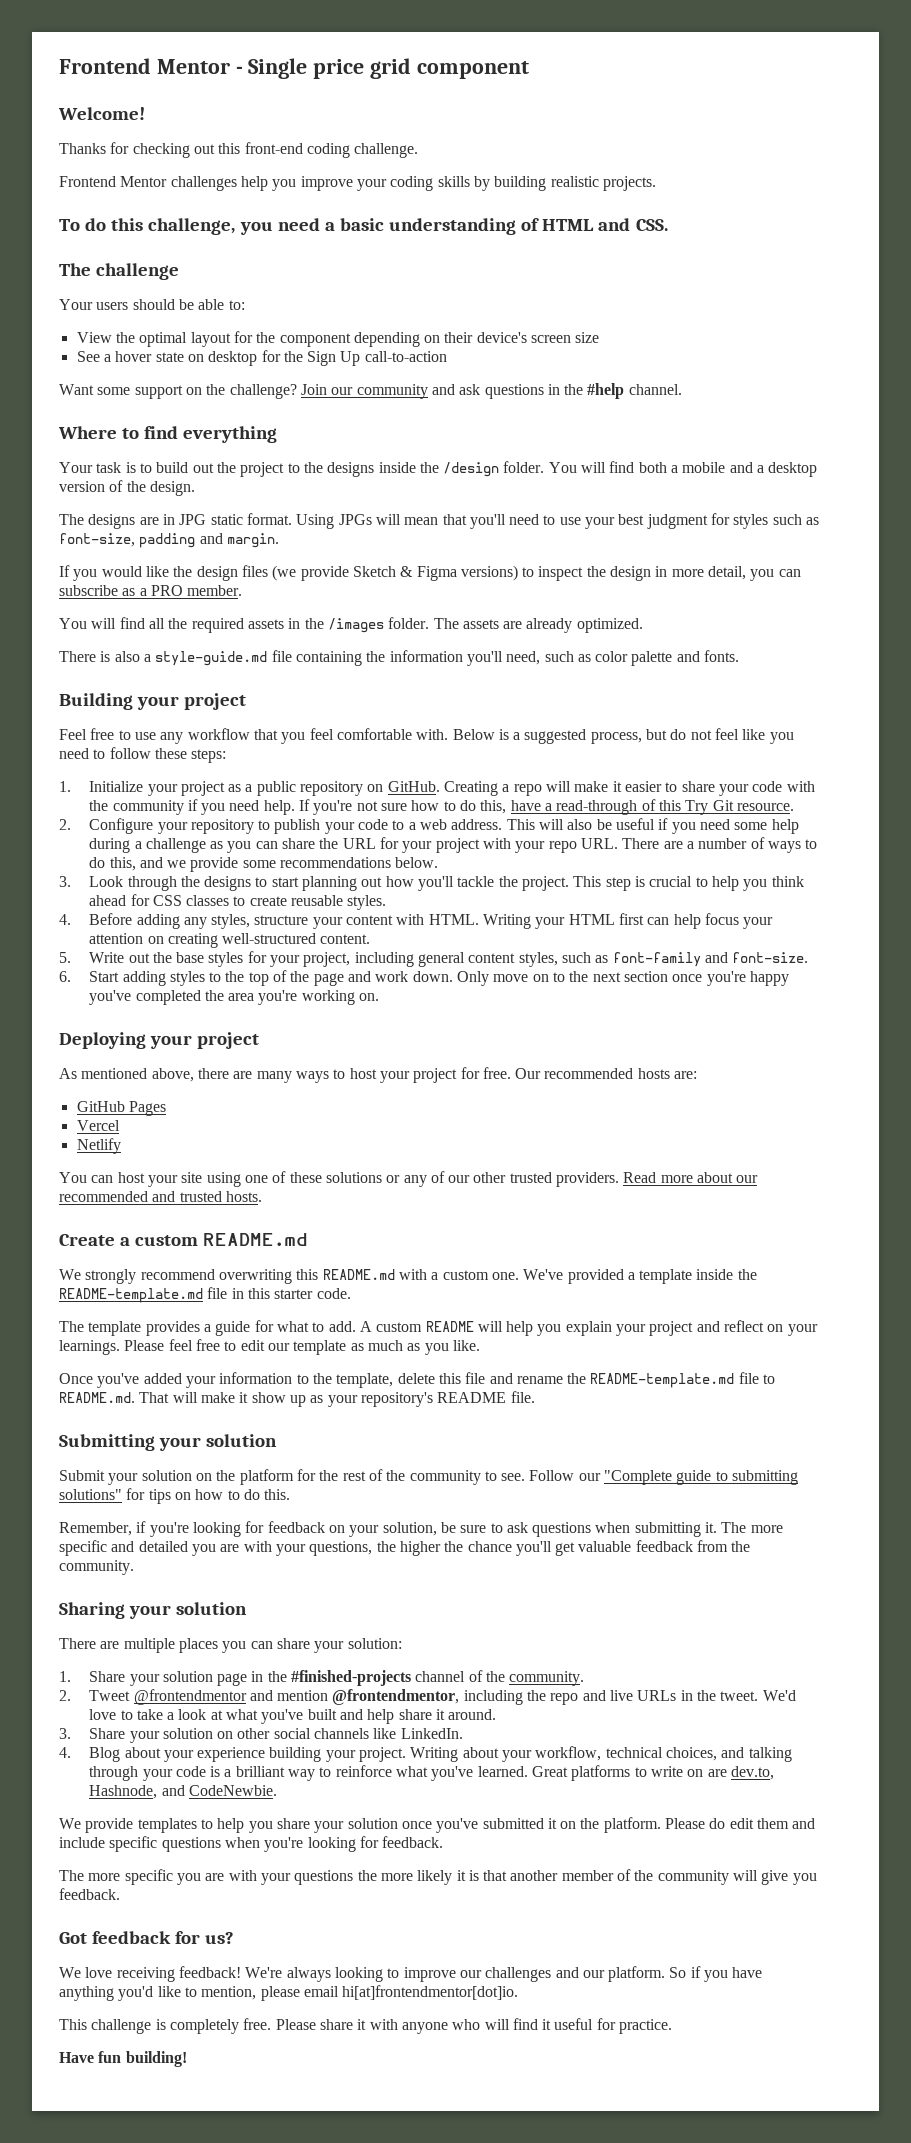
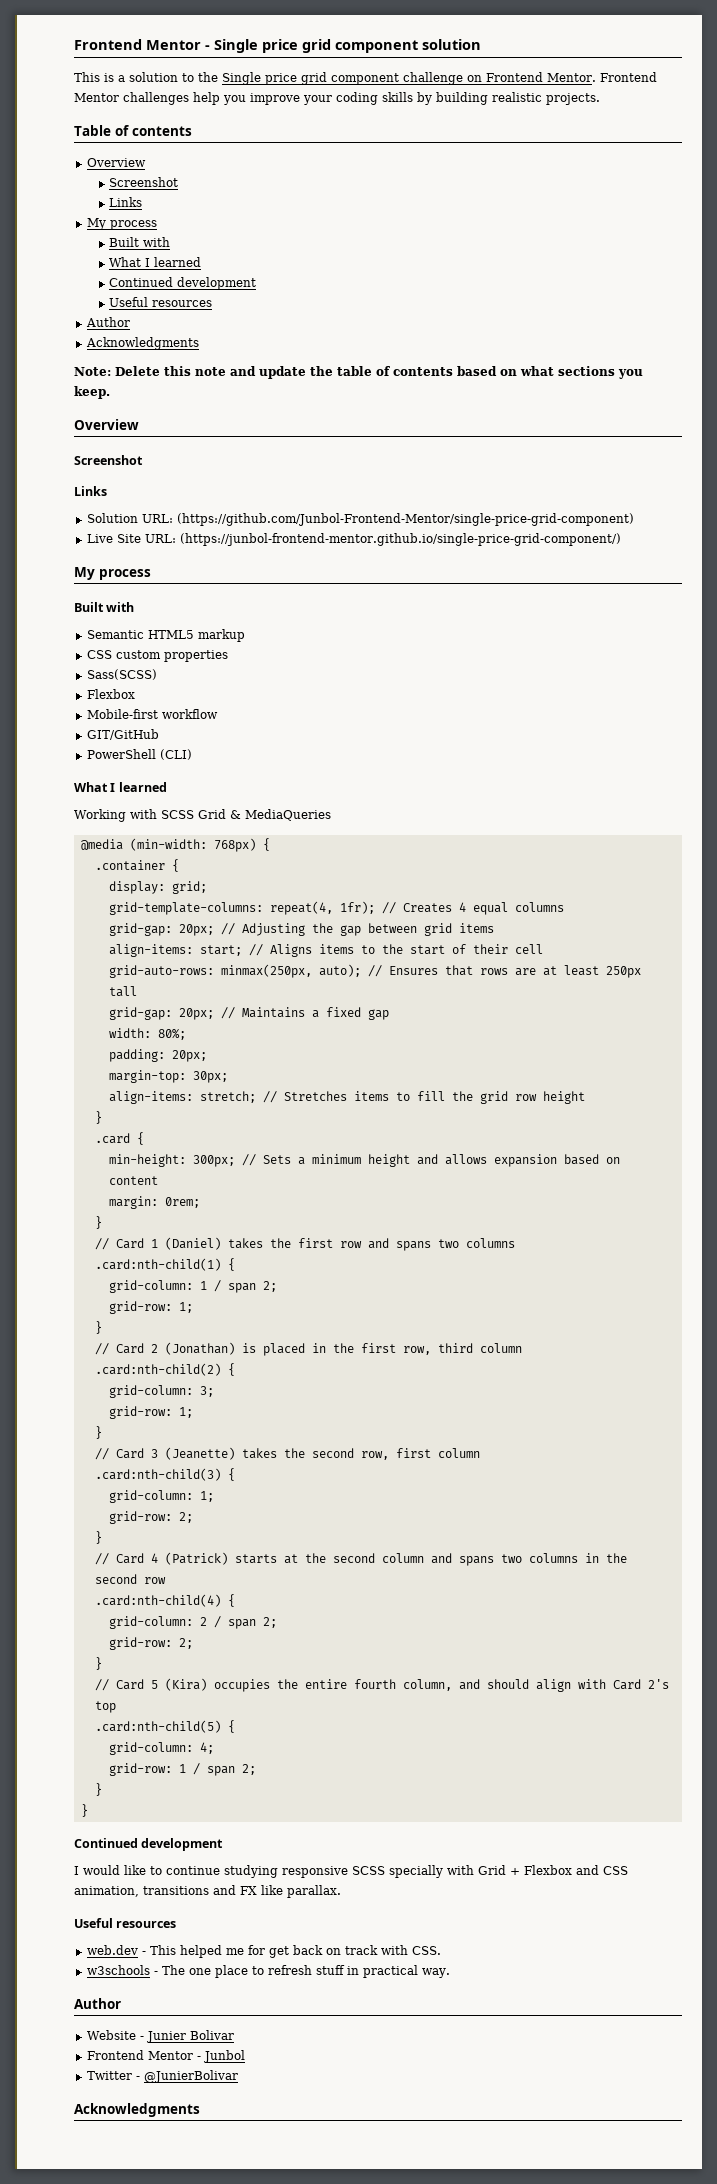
- Frontend Mentor - Single price grid component
- Welcome!
- Thanks for checking out this front-end coding challenge.
- Frontend Mentor challenges help you improve your coding skills by building realistic projects.
+ Frontend Mentor - Single price grid component solution
+ This is a solution to the Single price grid component challenge on Frontend Mentor. Frontend Mentor challenges help you improve your coding skills by building realistic projects.
- To do this challenge, you need a basic understanding of HTML and CSS.
- The challenge
- Your users should be able to:
- View the optimal layout for the component depending on their device's screen size
- See a hover state on desktop for the Sign Up call-to-action
- Want some support on the challenge? Join our community and ask questions in the #help channel.
- Where to find everything
- Your task is to build out the project to the designs inside the /design folder. You will find both a mobile and a desktop version of the design.
- The designs are in JPG static format. Using JPGs will mean that you'll need to use your best judgment for styles such as font-size, padding and margin.
- If you would like the design files (we provide Sketch & Figma versions) to inspect the design in more detail, you can subscribe as a PRO member.
- You will find all the required assets in the /images folder. The assets are already optimized.
- There is also a style-guide.md file containing the information you'll need, such as color palette and fonts.
- Building your project
- Feel free to use any workflow that you feel comfortable with. Below is a suggested process, but do not feel like you need to follow these steps:
- 1. Initialize your project as a public repository on GitHub. Creating a repo will make it easier to share your code with the community if you need help. If you're not sure how to do this, have a read-through of this Try Git resource.
- 2. Configure your repository to publish your code to a web address. This will also be useful if you need some help during a challenge as you can share the URL for your project with your repo URL. There are a number of ways to do this, and we provide some recommendations below.
- 3. Look through the designs to start planning out how you'll tackle the project. This step is crucial to help you think ahead for CSS classes to create reusable styles.
- 4. Before adding any styles, structure your content with HTML. Writing your HTML first can help focus your attention on creating well-structured content.
- 5. Write out the base styles for your project, including general content styles, such as font-family and font-size.
- 6. Start adding styles to the top of the page and work down. Only move on to the next section once you're happy you've completed the area you're working on.
- Deploying your project
- As mentioned above, there are many ways to host your project for free. Our recommended hosts are:
- GitHub Pages
- Vercel
- Netlify
- You can host your site using one of these solutions or any of our other trusted providers. Read more about our recommended and trusted hosts.
- Create a custom README.md
- We strongly recommend overwriting this README.md with a custom one. We've provided a template inside the README-template.md file in this starter code.
- The template provides a guide for what to add. A custom README will help you explain your project and reflect on your learnings. Please feel free to edit our template as much as you like.
- Once you've added your information to the template, delete this file and rename the README-template.md file to README.md. That will make it show up as your repository's README file.
- Submitting your solution
- Submit your solution on the platform for the rest of the community to see. Follow our "Complete guide to submitting solutions" for tips on how to do this.
- Remember, if you're looking for feedback on your solution, be sure to ask questions when submitting it. The more specific and detailed you are with your questions, the higher the chance you'll get valuable feedback from the community.
- Sharing your solution
- There are multiple places you can share your solution:
- 1. Share your solution page in the #finished-projects channel of the community.
- 2. Tweet @frontendmentor and mention @frontendmentor, including the repo and live URLs in the tweet. We'd love to take a look at what you've built and help share it around.
- 3. Share your solution on other social channels like LinkedIn.
- 4. Blog about your experience building your project. Writing about your workflow, technical choices, and talking through your code is a brilliant way to reinforce what you've learned. Great platforms to write on are dev.to, Hashnode, and CodeNewbie.
- We provide templates to help you share your solution once you've submitted it on the platform. Please do edit them and include specific questions when you're looking for feedback.
- The more specific you are with your questions the more likely it is that another member of the community will give you feedback.
- Got feedback for us?
- We love receiving feedback! We're always looking to improve our challenges and our platform. So if you have anything you'd like to mention, please email hi[at]frontendmentor[dot]io.
- This challenge is completely free. Please share it with anyone who will find it useful for practice.
- Have fun building!
+ Table of contents
+ Overview
+ Screenshot
+ Links
+ My process
+ Built with
+ What I learned
+ Continued development
+ Useful resources
+ Author
+ Acknowledgments
+ Note: Delete this note and update the table of contents based on what sections you keep.
+ Overview
+ Screenshot
+ Links
+ Solution URL: (https://github.com/Junbol-Frontend-Mentor/single-price-grid-component)
+ Live Site URL: (https://junbol-frontend-mentor.github.io/single-price-grid-component/)
+ My process
+ Built with
+ Semantic HTML5 markup
+ CSS custom properties
+ Sass(SCSS)
+ Flexbox
+ Mobile-first workflow
+ GIT/GitHub
+ PowerShell (CLI)
+ What I learned
+ Working with SCSS Grid & MediaQueries
+ @media (min-width: 768px) {
+ .container {
+ display: grid;
+ grid-template-columns: repeat(4, 1fr); // Creates 4 equal columns
+ grid-gap: 20px; // Adjusting the gap between grid items
+ align-items: start; // Aligns items to the start of their cell
+ grid-auto-rows: minmax(250px, auto); // Ensures that rows are at least 250px tall
+ grid-gap: 20px; // Maintains a fixed gap
+ width: 80%;
+ padding: 20px;
+ margin-top: 30px;
+ align-items: stretch; // Stretches items to fill the grid row height
+ }
+ .card {
+ min-height: 300px; // Sets a minimum height and allows expansion based on content
+ margin: 0rem;
+ }
+ // Card 1 (Daniel) takes the first row and spans two columns
+ .card:nth-child(1) {
+ grid-column: 1 / span 2;
+ grid-row: 1;
+ }
+ // Card 2 (Jonathan) is placed in the first row, third column
+ .card:nth-child(2) {
+ grid-column: 3;
+ grid-row: 1;
+ }
+ // Card 3 (Jeanette) takes the second row, first column
+ .card:nth-child(3) {
+ grid-column: 1;
+ grid-row: 2;
+ }
+ // Card 4 (Patrick) starts at the second column and spans two columns in the second row
+ .card:nth-child(4) {
+ grid-column: 2 / span 2;
+ grid-row: 2;
+ }
+ // Card 5 (Kira) occupies the entire fourth column, and should align with Card 2's top
+ .card:nth-child(5) {
+ grid-column: 4;
+ grid-row: 1 / span 2;
+ }
+ }
+ Continued development
+ I would like to continue studying responsive SCSS specially with Grid + Flexbox and CSS animation, transitions and FX like parallax.
+ Useful resources
+ web.dev - This helped me for get back on track with CSS.
+ w3schools - The one place to refresh stuff in practical way.
+ Author
+ Website - Junier Bolivar
+ Frontend Mentor - Junbol
+ Twitter - @JunierBolivar
+ Acknowledgments

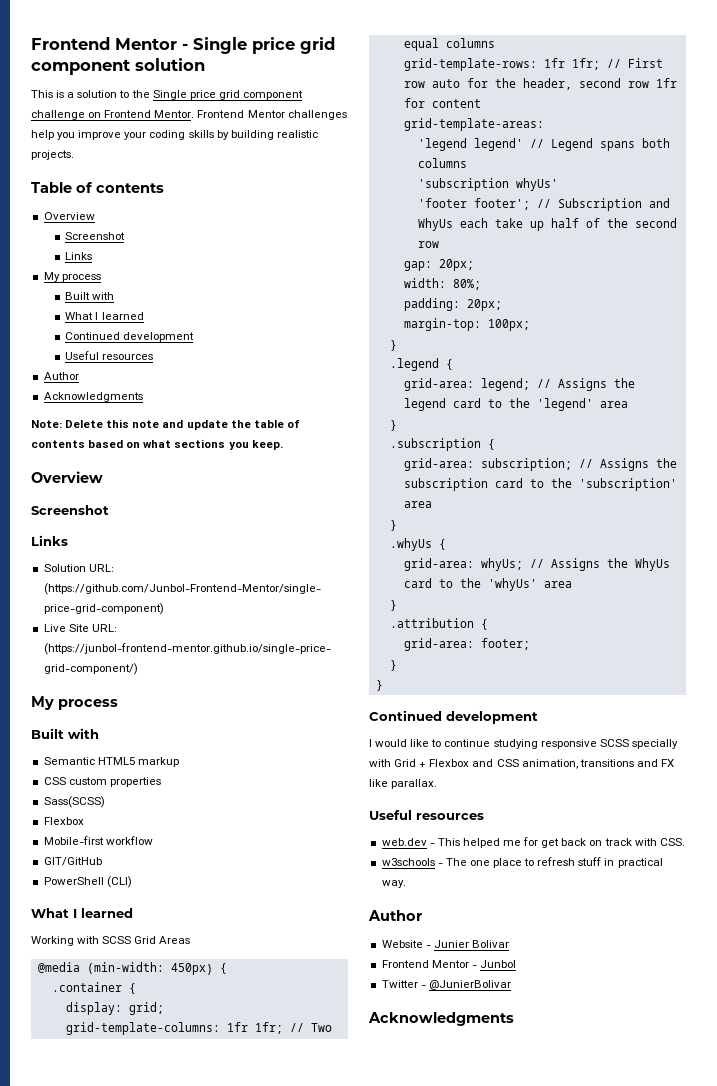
- Working with SCSS Grid & MediaQueries
+ Working with SCSS Grid Areas
- @media (min-width: 768px) {
+ @media (min-width: 450px) {
- grid-template-columns: repeat(4, 1fr); // Creates 4 equal columns
- grid-gap: 20px; // Adjusting the gap between grid items
- align-items: start; // Aligns items to the start of their cell
- grid-auto-rows: minmax(250px, auto); // Ensures that rows are at least 250px tall
- grid-gap: 20px; // Maintains a fixed gap
+ grid-template-columns: 1fr 1fr; // Two equal columns
+ grid-template-rows: 1fr 1fr; // First row auto for the header, second row 1fr for content
+ grid-template-areas:
+ 'legend legend' // Legend spans both columns
+ 'subscription whyUs'
+ 'footer footer'; // Subscription and WhyUs each take up half of the second row
+ gap: 20px;
- margin-top: 30px;
- align-items: stretch; // Stretches items to fill the grid row height
+ margin-top: 100px;
  }
- .card {
- min-height: 300px; // Sets a minimum height and allows expansion based on content
- margin: 0rem;
+ .legend {
+ grid-area: legend; // Assigns the legend card to the 'legend' area
  }
- // Card 1 (Daniel) takes the first row and spans two columns
- .card:nth-child(1) {
- grid-column: 1 / span 2;
- grid-row: 1;
+ .subscription {
+ grid-area: subscription; // Assigns the subscription card to the 'subscription' area
  }
- // Card 2 (Jonathan) is placed in the first row, third column
- .card:nth-child(2) {
- grid-column: 3;
- grid-row: 1;
+ .whyUs {
+ grid-area: whyUs; // Assigns the WhyUs card to the 'whyUs' area
  }
- // Card 3 (Jeanette) takes the second row, first column
- .card:nth-child(3) {
- grid-column: 1;
- grid-row: 2;
- }
- // Card 4 (Patrick) starts at the second column and spans two columns in the second row
- .card:nth-child(4) {
- grid-column: 2 / span 2;
- grid-row: 2;
- }
- // Card 5 (Kira) occupies the entire fourth column, and should align with Card 2's top
- .card:nth-child(5) {
- grid-column: 4;
- grid-row: 1 / span 2;
+ .attribution {
+ grid-area: footer;

